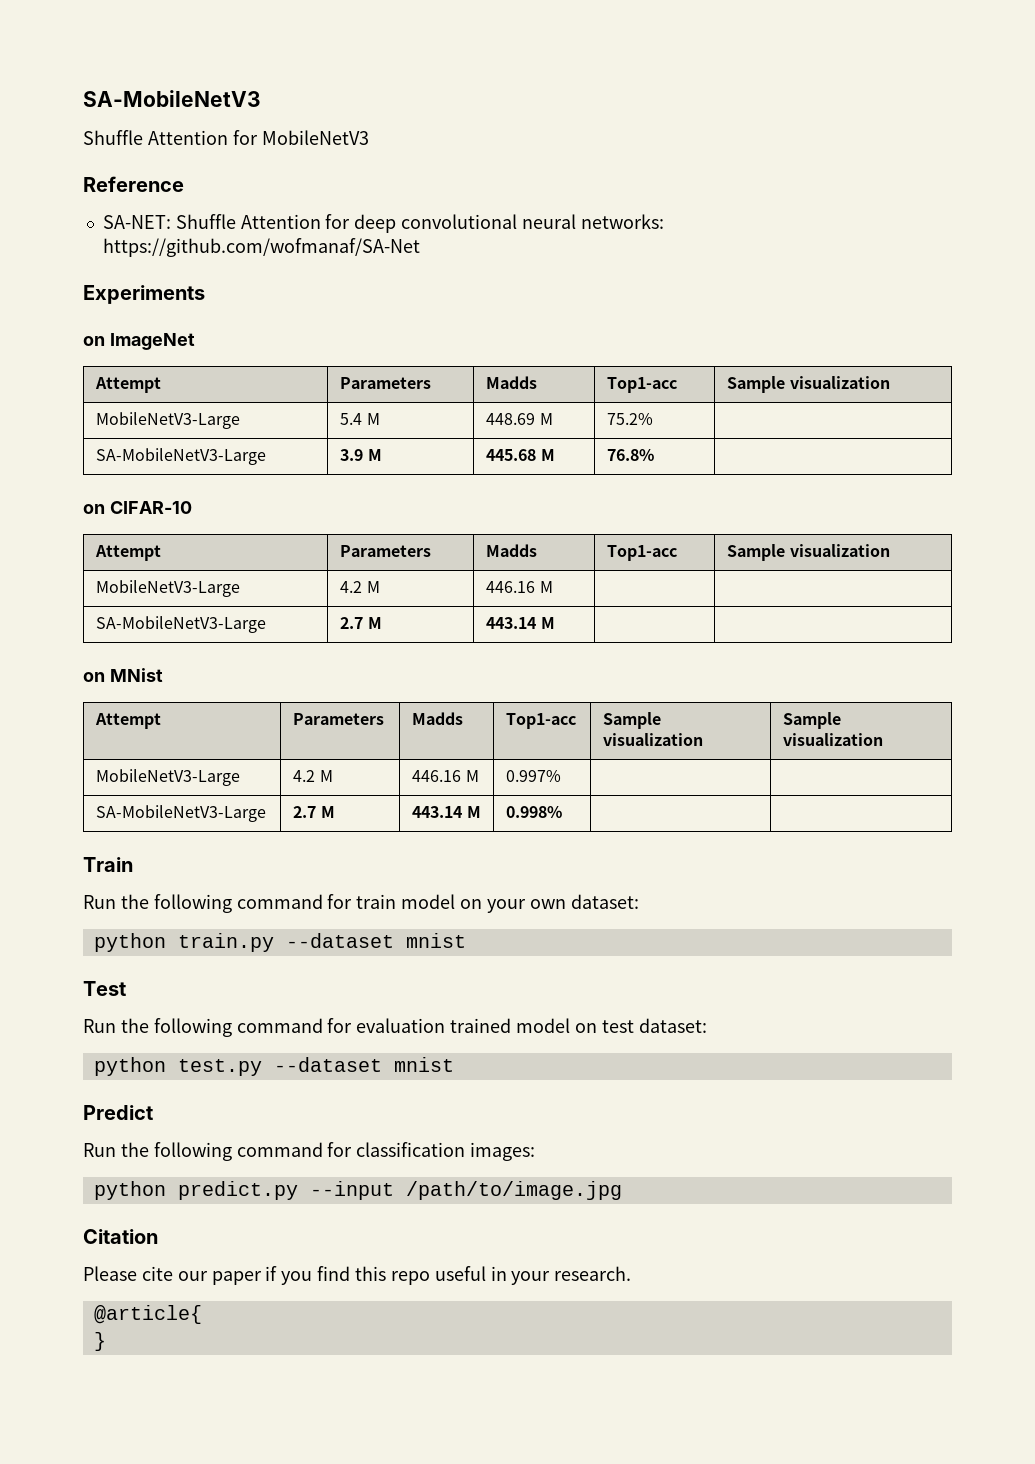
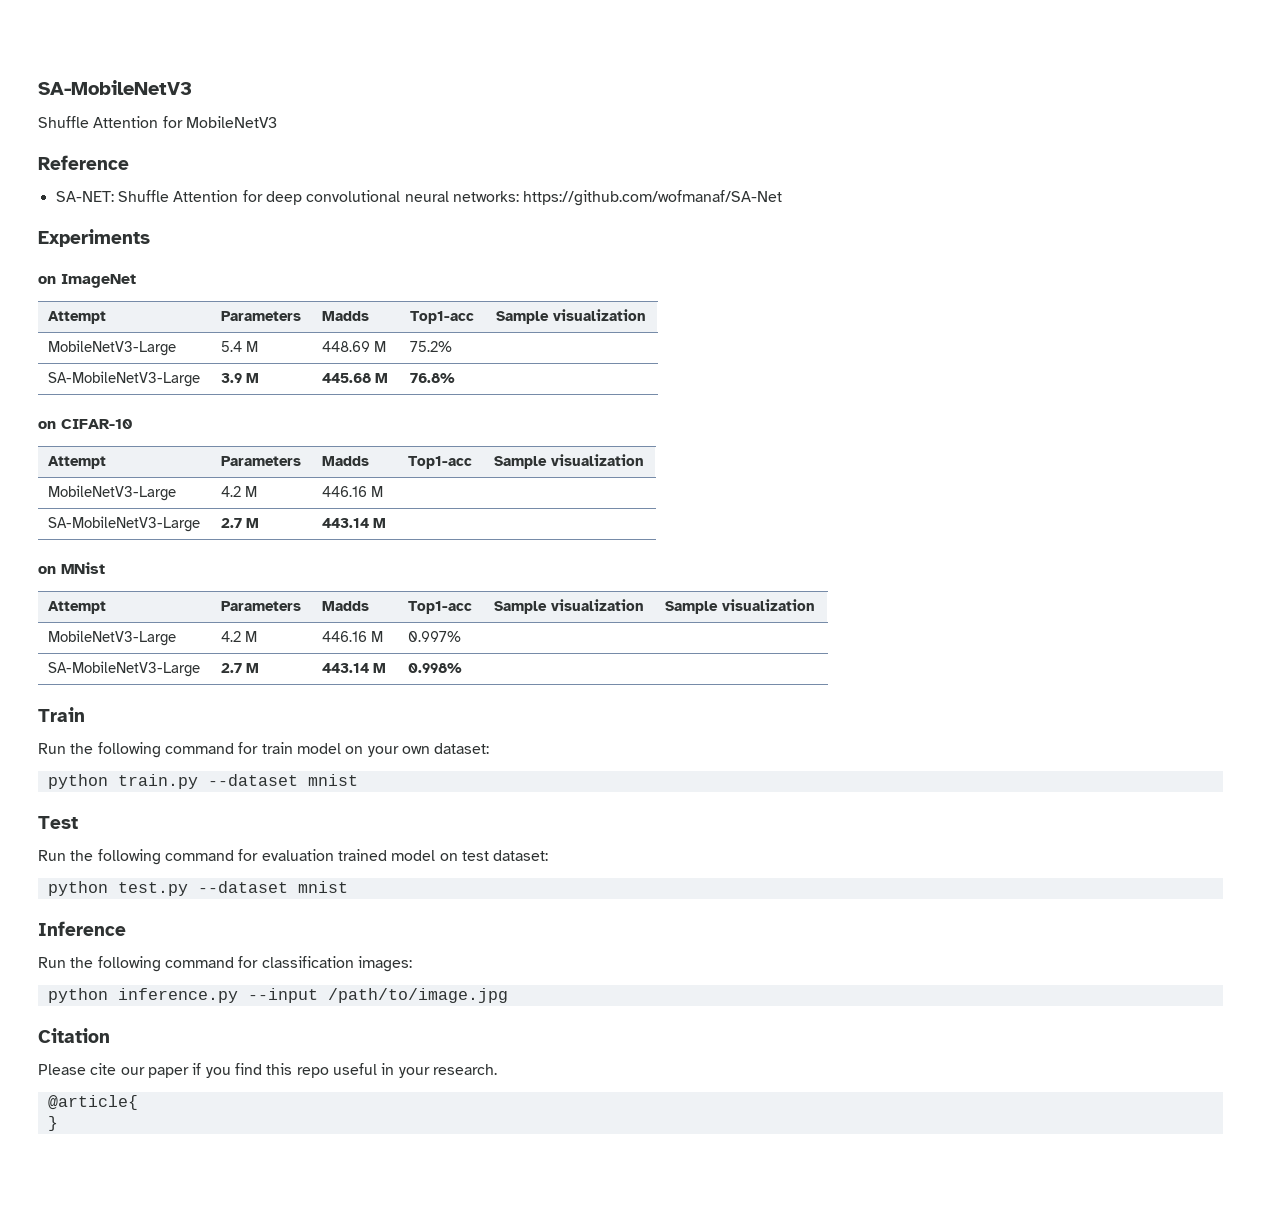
- Predict
+ Inference
- python predict.py --input /path/to/image.jpg
+ python inference.py --input /path/to/image.jpg

